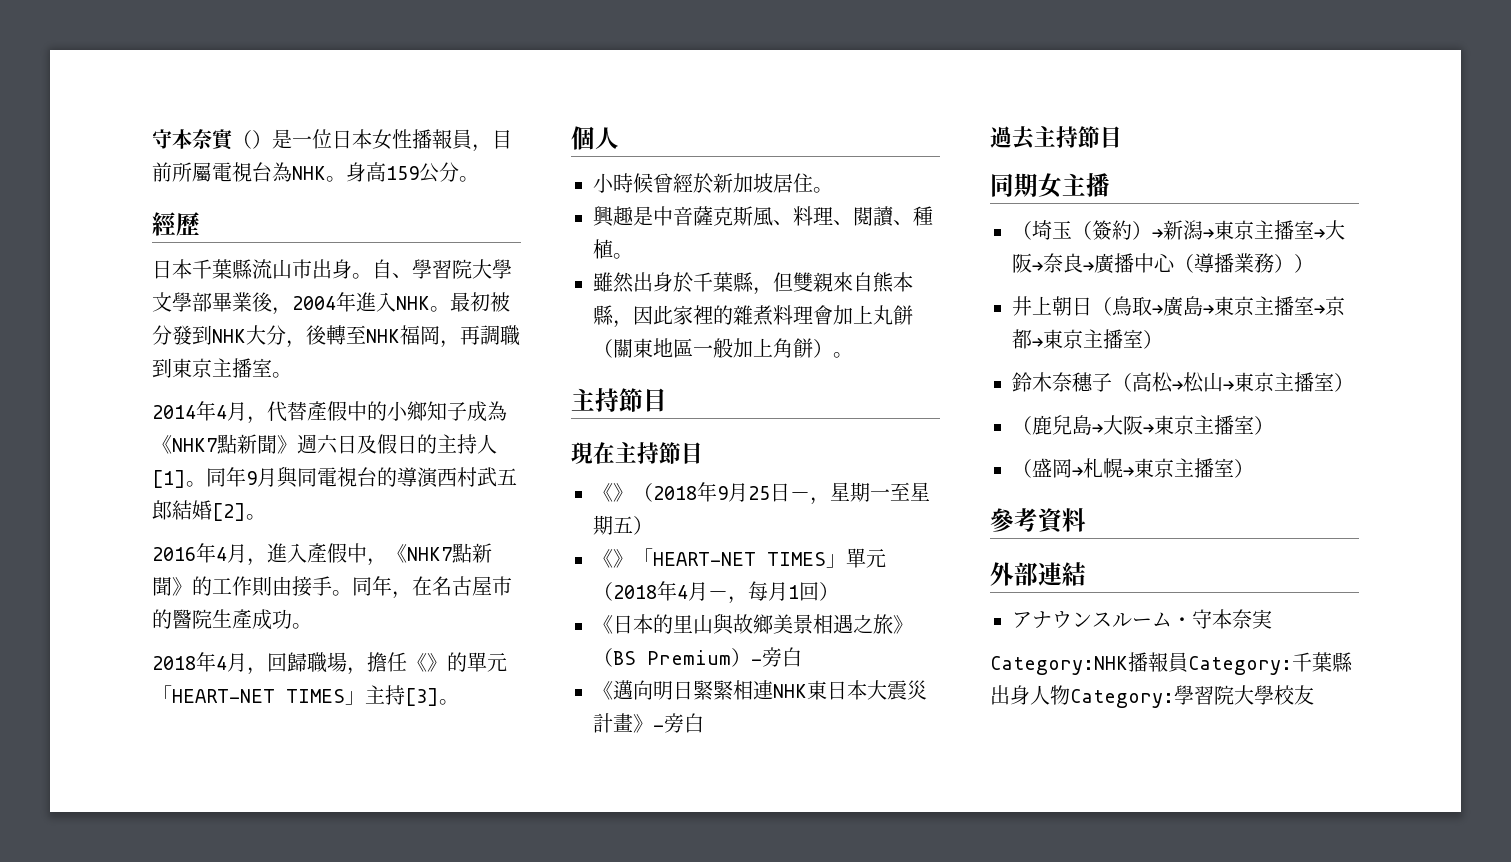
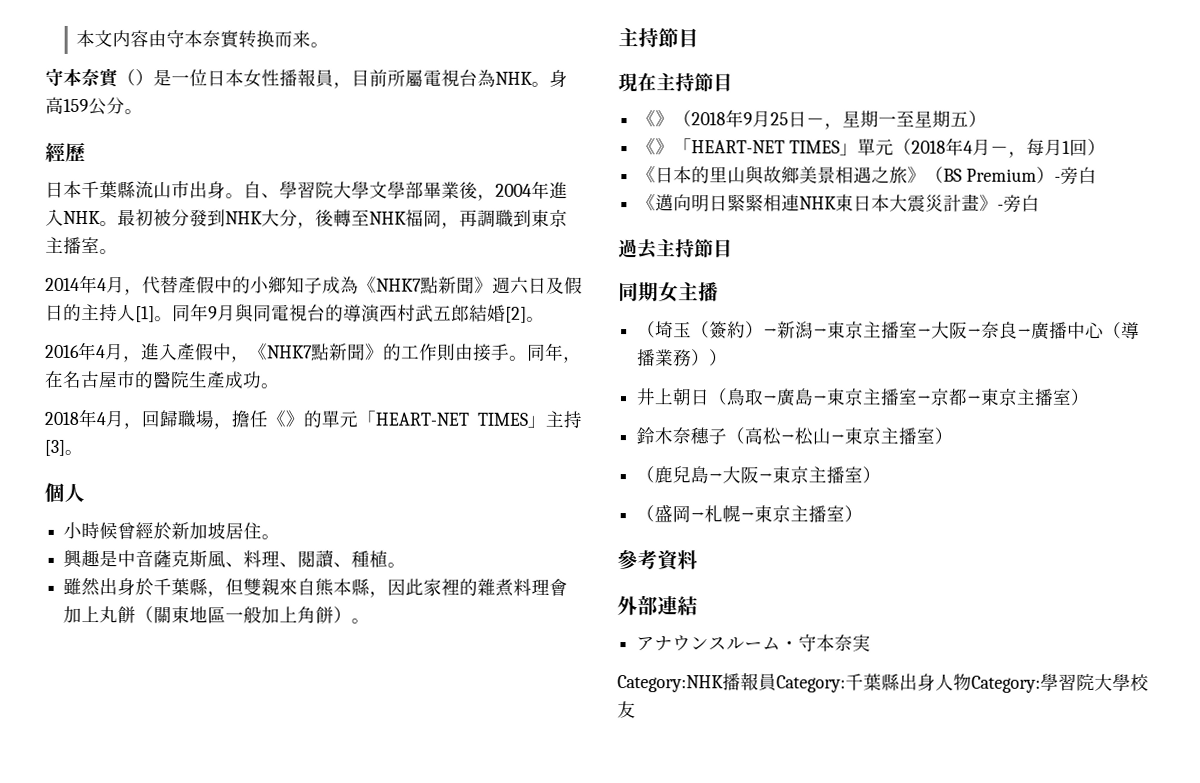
+ 本文内容由守本奈實转换而来。

